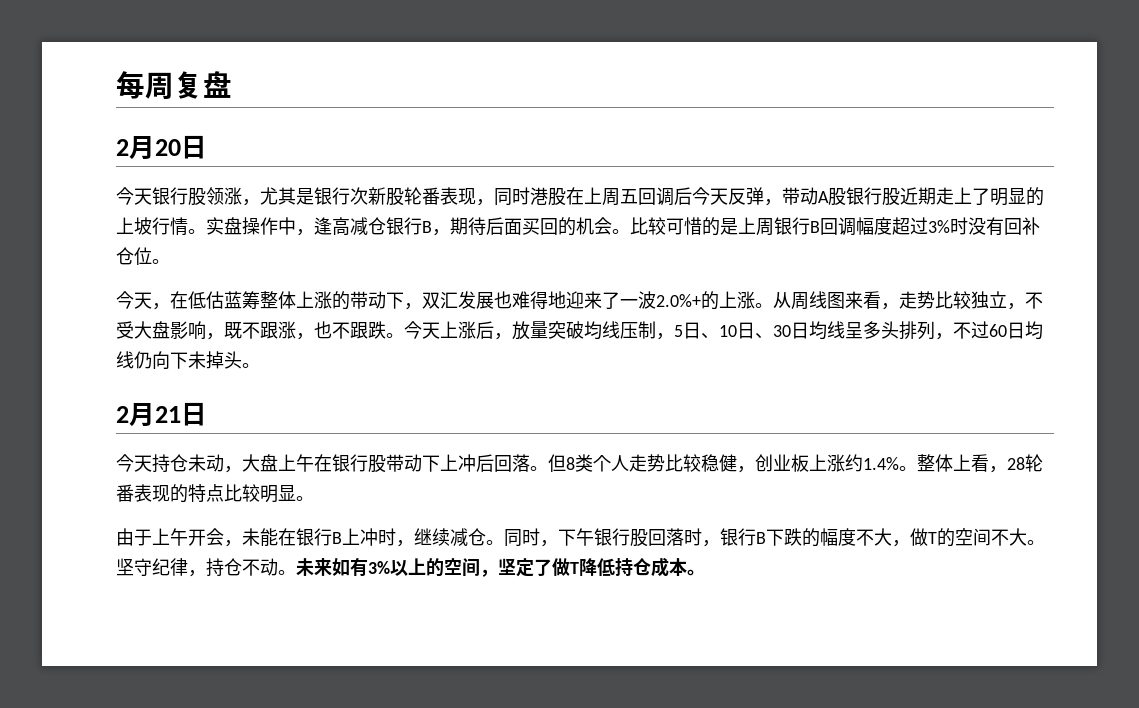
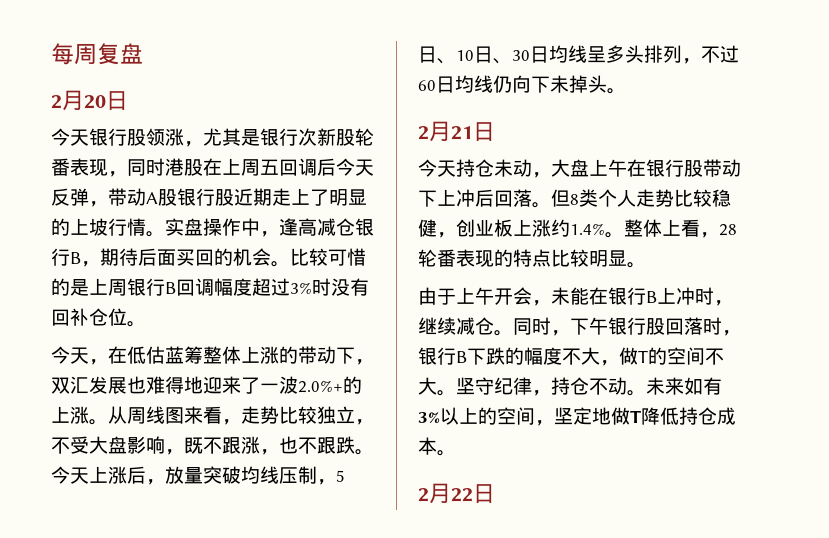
- 未来如有3%以上的空间，坚定了做T降低持仓成本。
+ 未来如有3%以上的空间，坚定地做T降低持仓成本。
+ 2月22日

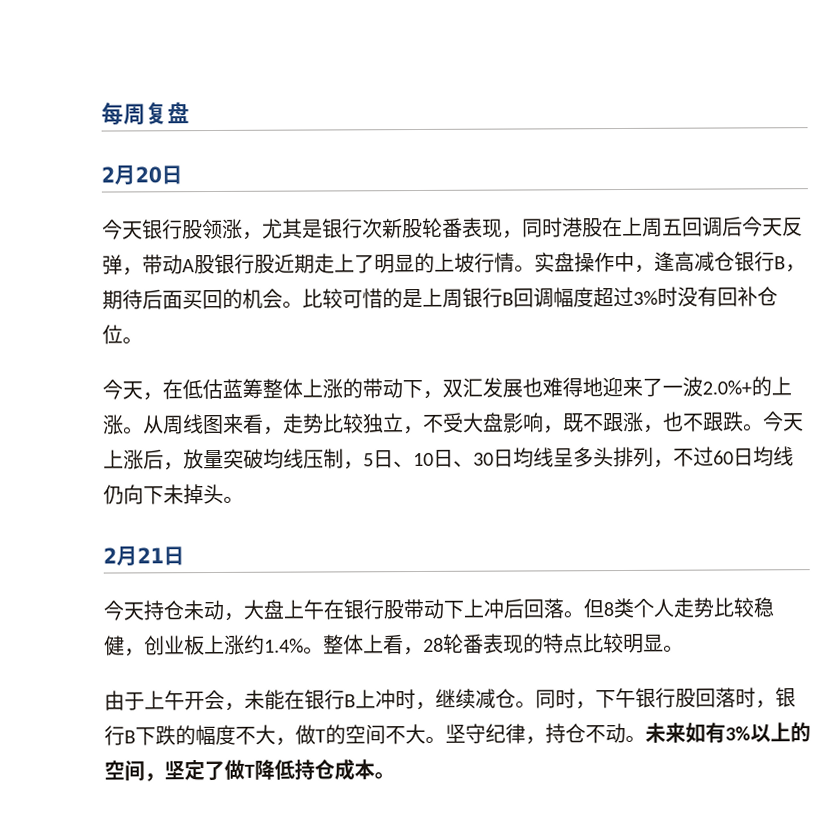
- 未来如有3%以上的空间，坚定地做T降低持仓成本。
+ 未来如有3%以上的空间，坚定了做T降低持仓成本。
- 2月22日

